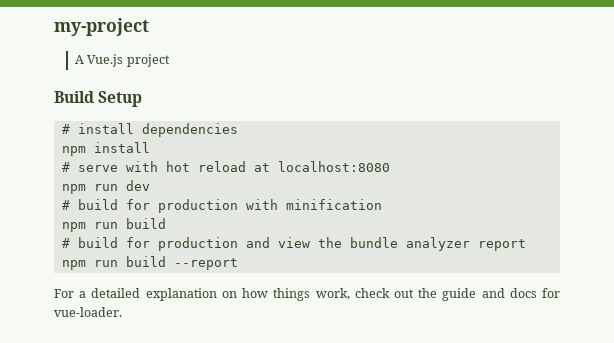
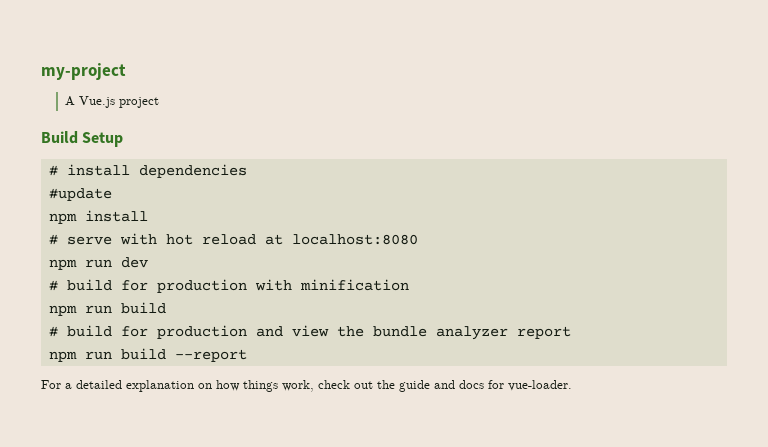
+ #update

